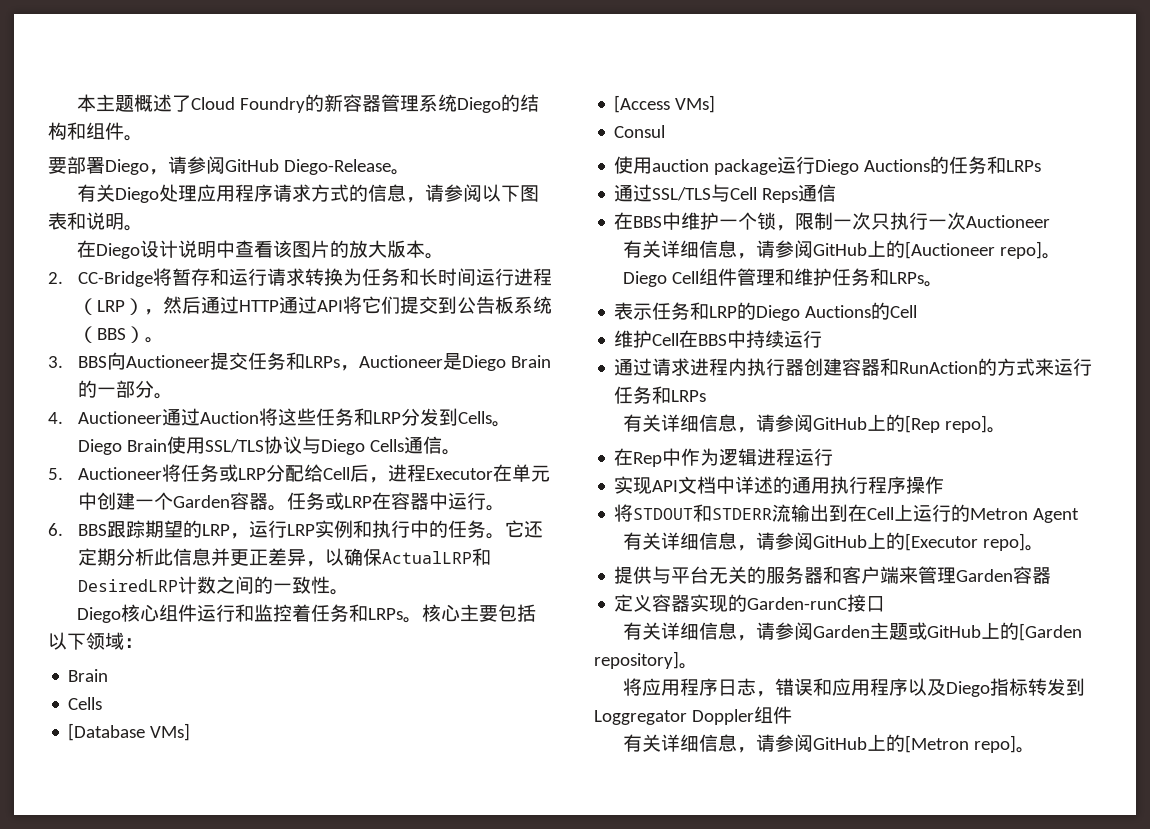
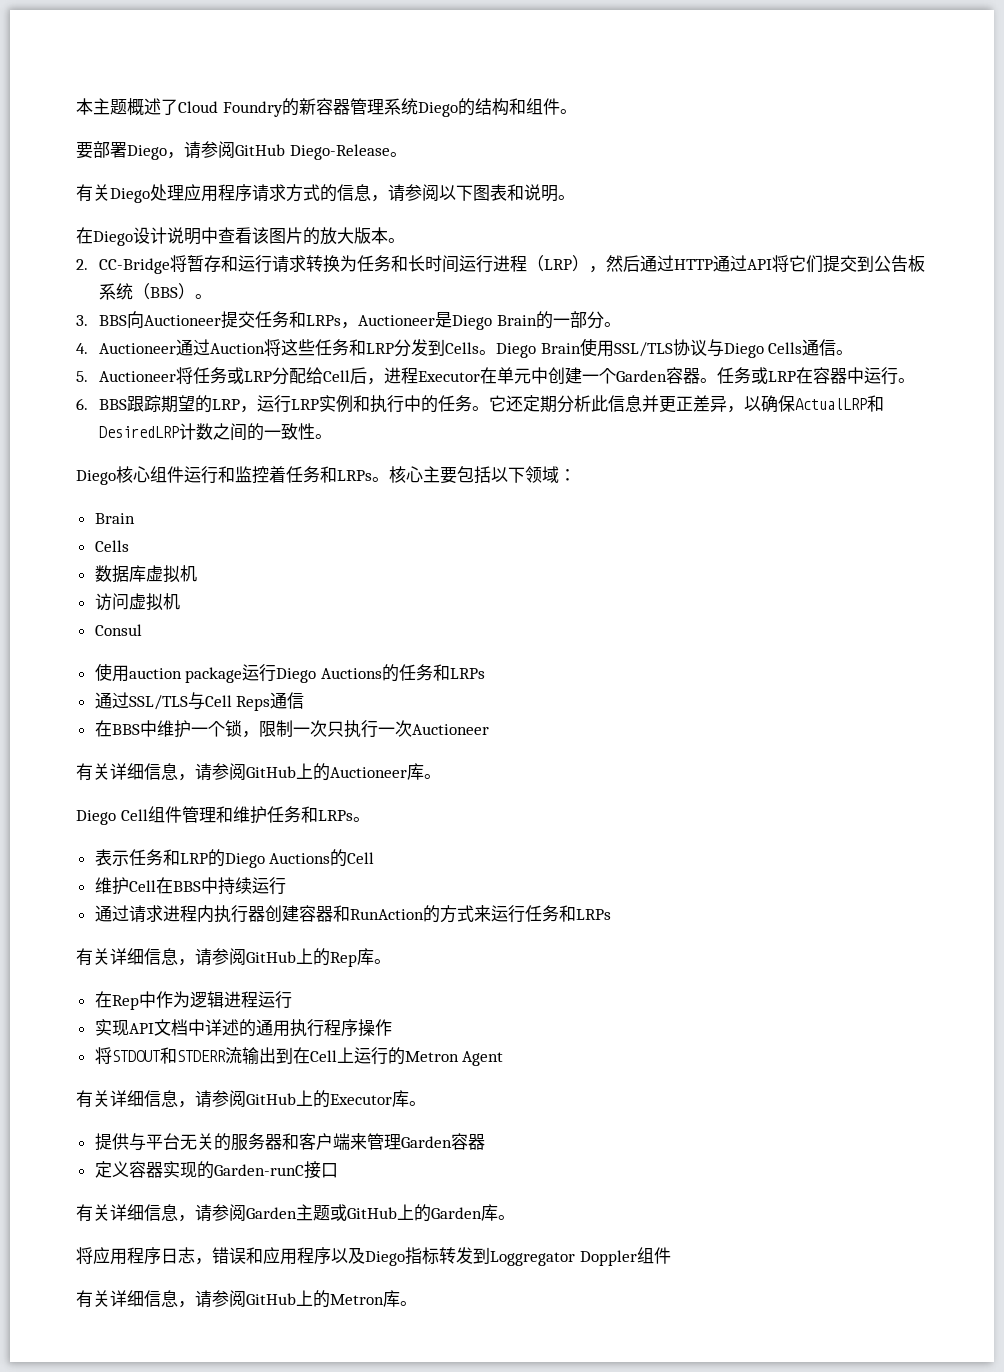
- [Database VMs]
- [Access VMs]
+ 数据库虚拟机
+ 访问虚拟机
- 有关详细信息，请参阅GitHub上的[Auctioneer repo]。
+ 有关详细信息，请参阅GitHub上的Auctioneer库。
- 有关详细信息，请参阅GitHub上的[Rep repo]。
+ 有关详细信息，请参阅GitHub上的Rep库。
- 有关详细信息，请参阅GitHub上的[Executor repo]。
+ 有关详细信息，请参阅GitHub上的Executor库。
- 有关详细信息，请参阅Garden主题或GitHub上的[Garden repository]。
+ 有关详细信息，请参阅Garden主题或GitHub上的Garden库。
- 有关详细信息，请参阅GitHub上的[Metron repo]。
+ 有关详细信息，请参阅GitHub上的Metron库。

